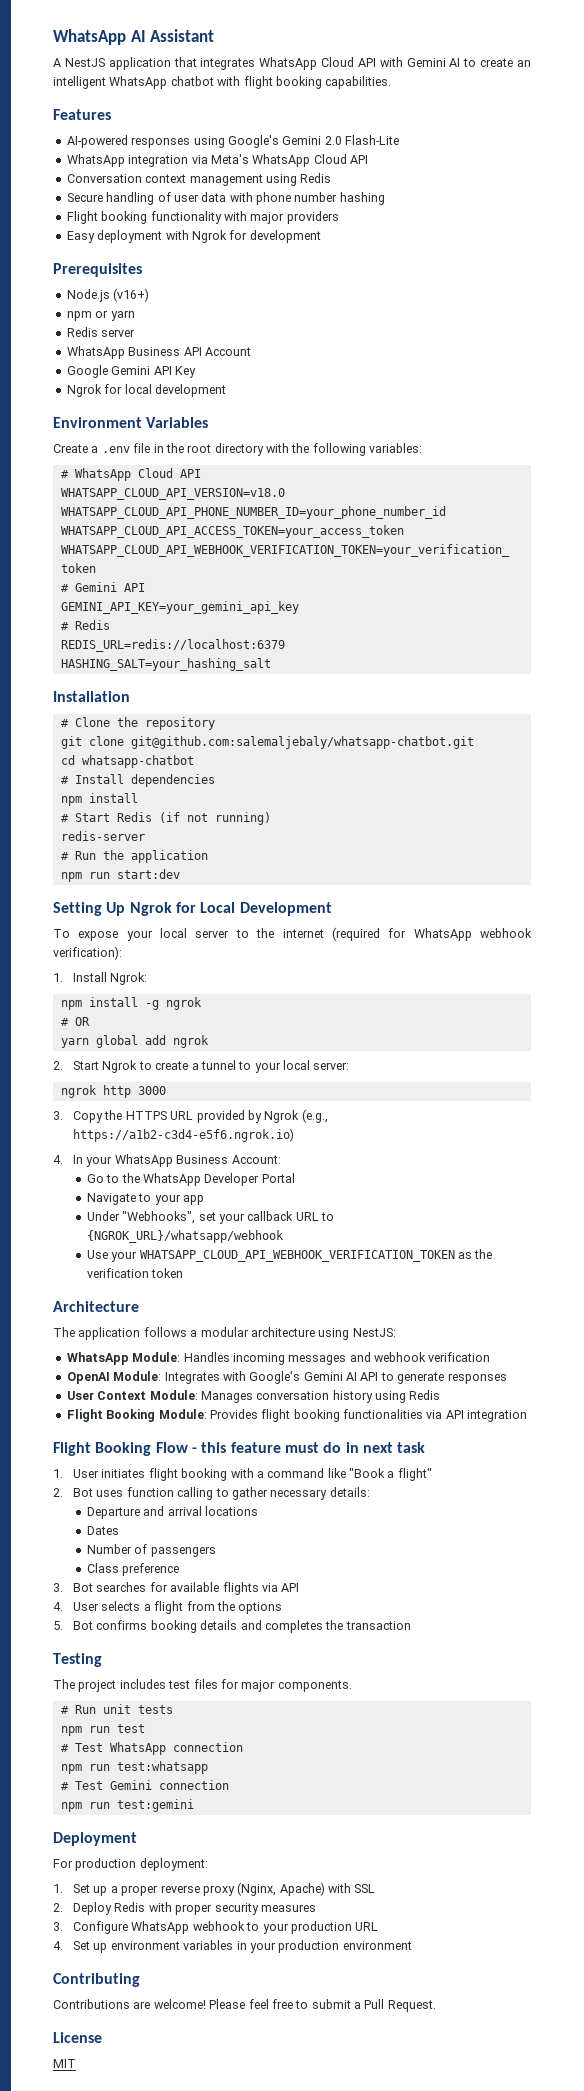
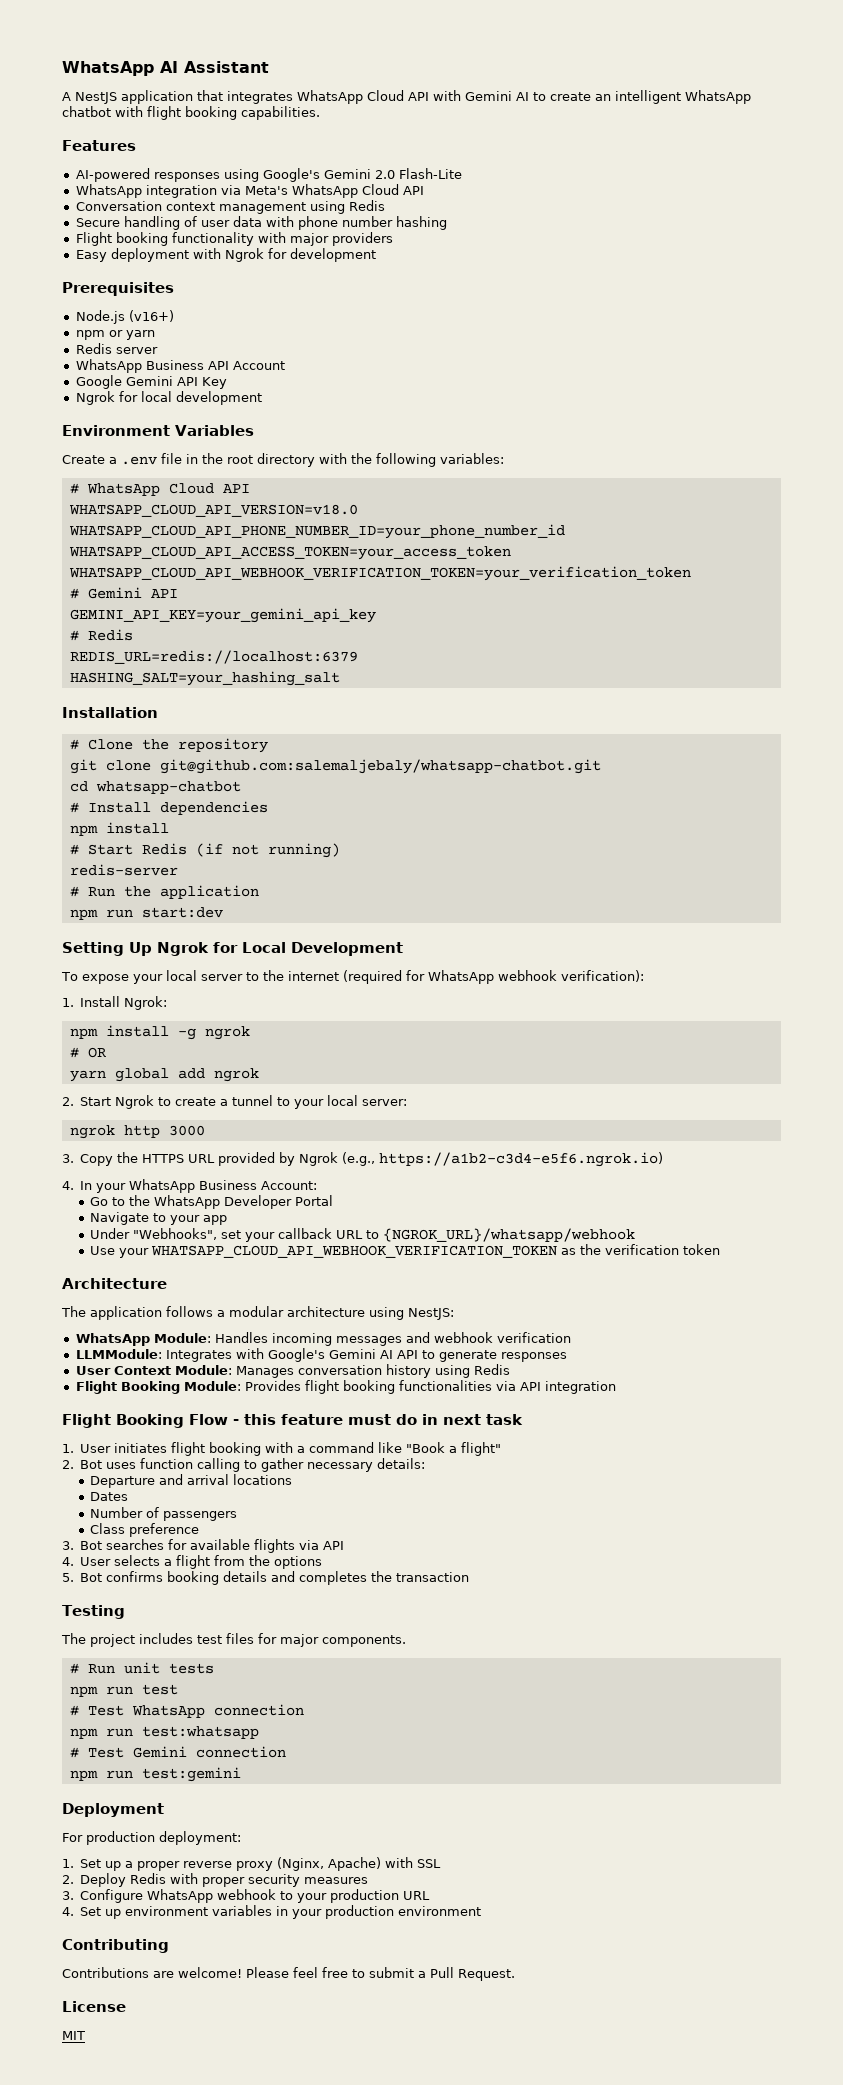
- OpenAI Module: Integrates with Google's Gemini AI API to generate responses
+ LLMModule: Integrates with Google's Gemini AI API to generate responses

